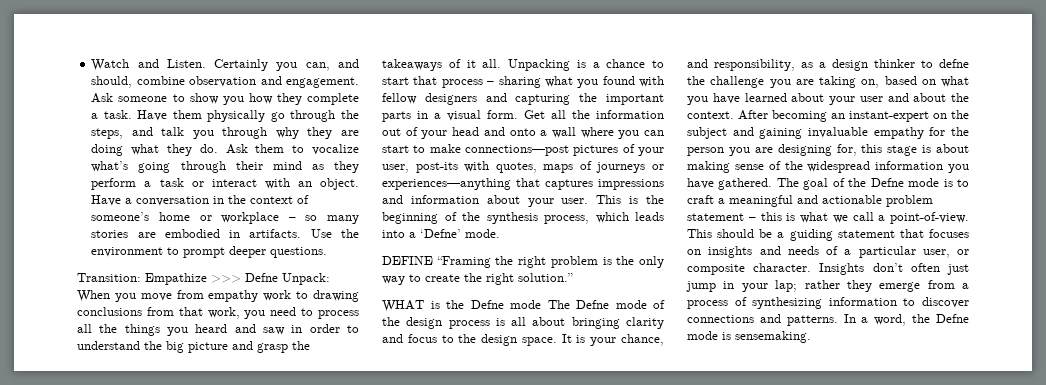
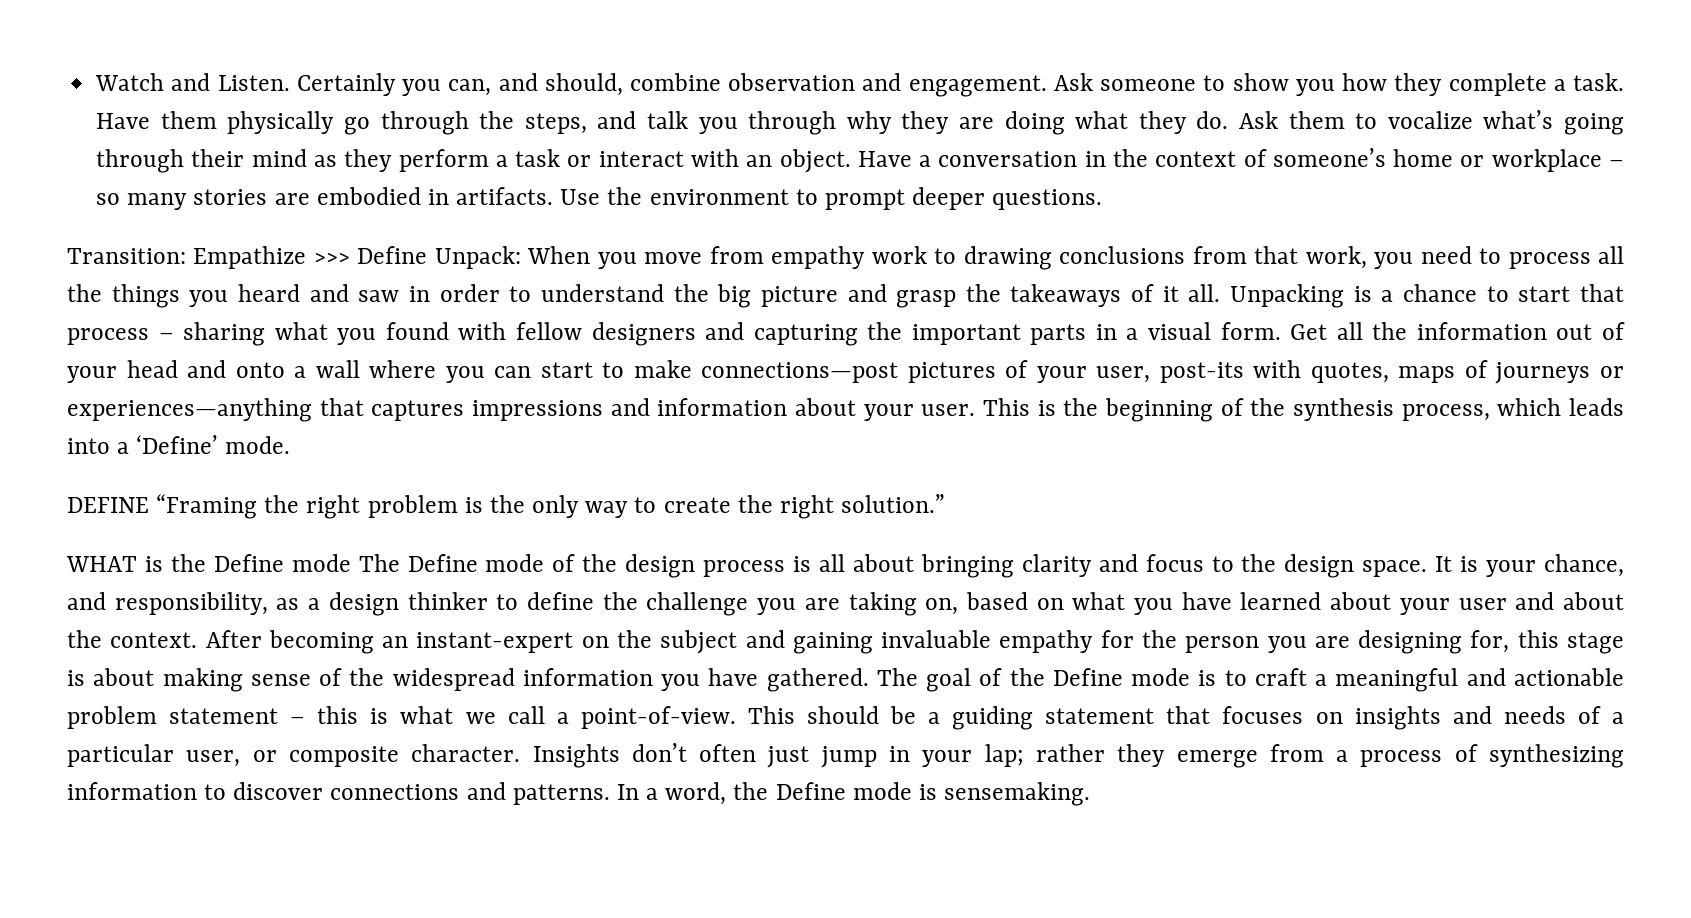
- Transition: Empathize >>> Defne Unpack: When you move from empathy work to drawing conclusions from that work, you need to process all the things you heard and saw in order to understand the big picture and grasp the takeaways of it all.
+ Transition: Empathize >>> Define Unpack: When you move from empathy work to drawing conclusions from that work, you need to process all the things you heard and saw in order to understand the big picture and grasp the takeaways of it all.
- This is the beginning of the synthesis process, which leads into a ‘Defne’ mode.
+ This is the beginning of the synthesis process, which leads into a ‘Define’ mode.
- WHAT is the Defne mode The Defne mode of the design process is all about bringing clarity and focus to the design space.
+ WHAT is the Define mode The Define mode of the design process is all about bringing clarity and focus to the design space.
- It is your chance, and responsibility, as a design thinker to defne the challenge you are taking on, based on what you have learned about your user and about the context.
+ It is your chance, and responsibility, as a design thinker to define the challenge you are taking on, based on what you have learned about your user and about the context.
- The goal of the Defne mode is to craft a meaningful and actionable problem statement – this is what we call a point-of-view.
+ The goal of the Define mode is to craft a meaningful and actionable problem statement – this is what we call a point-of-view.
- In a word, the Defne mode is sensemaking.
+ In a word, the Define mode is sensemaking.

